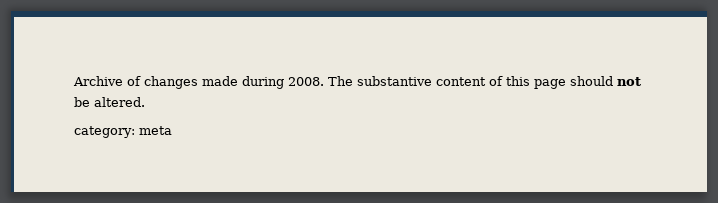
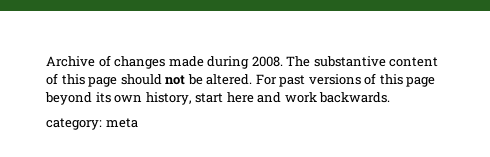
+ For past versions of this page beyond its own history, start here and work backwards.

